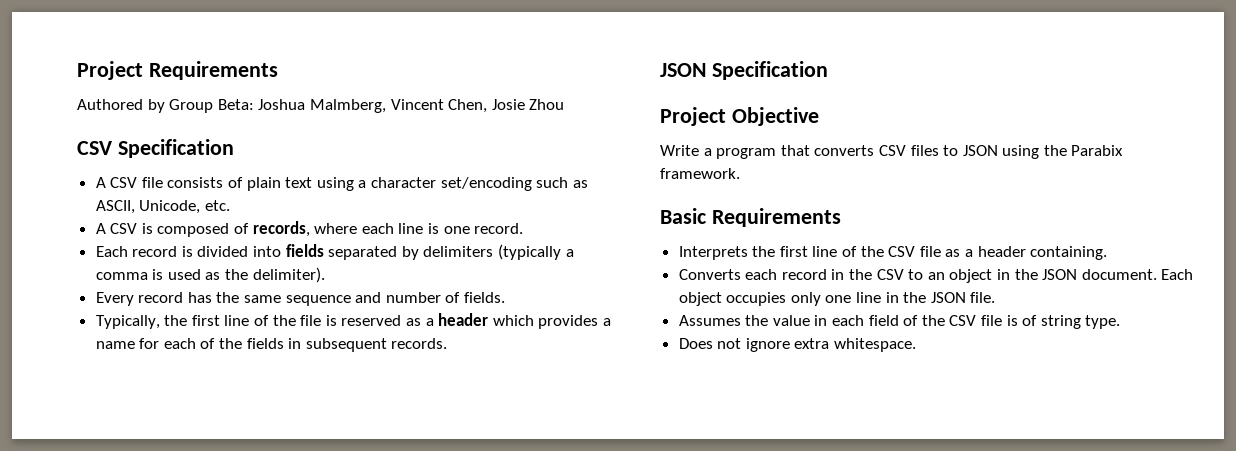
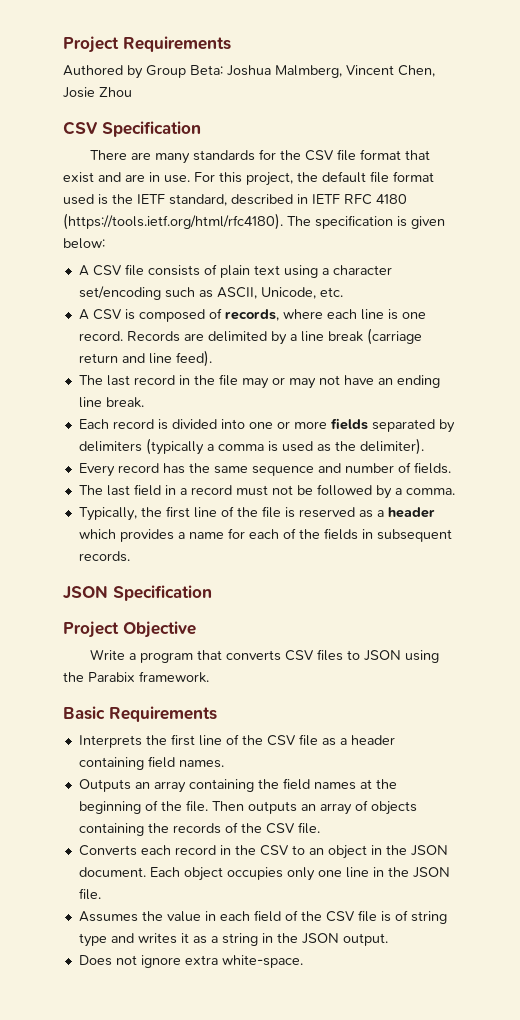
+ There are many standards for the CSV file format that exist and are in use. For this project, the default file format used is the IETF standard, described in IETF RFC 4180 (https://tools.ietf.org/html/rfc4180). The specification is given below:
+ Records are delimited by a line break (carriage return and line feed).
+ The last record in the file may or may not have an ending line break.
- Each record is divided into fields separated by delimiters (typically a comma is used as the delimiter).
+ Each record is divided into one or more fields separated by delimiters (typically a comma is used as the delimiter).
+ The last field in a record must not be followed by a comma.
- Interprets the first line of the CSV file as a header containing.
+ Interprets the first line of the CSV file as a header containing field names.
+ Outputs an array containing the field names at the beginning of the file. Then outputs an array of objects containing the records of the CSV file.
- Assumes the value in each field of the CSV file is of string type.
+ Assumes the value in each field of the CSV file is of string type and writes it as a string in the JSON output.
- Does not ignore extra whitespace.
+ Does not ignore extra white-space.

